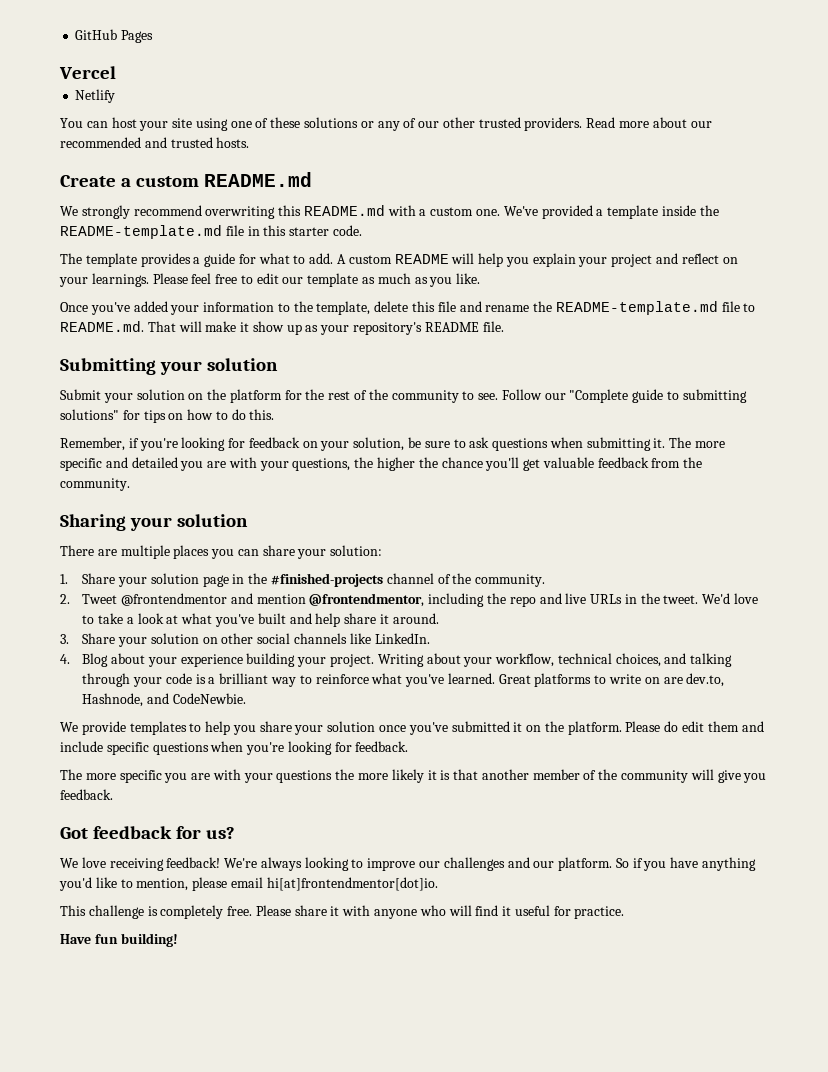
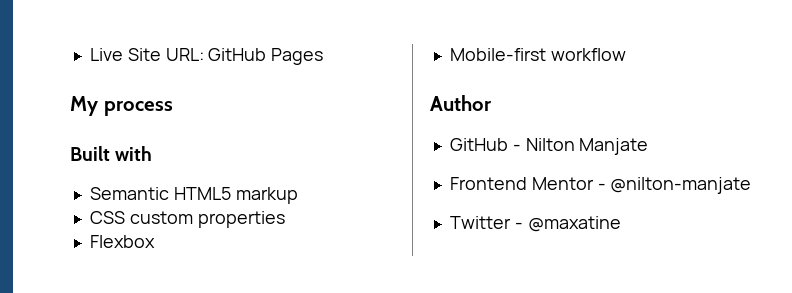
- GitHub Pages
+ Live Site URL: GitHub Pages
- Vercel
- Netlify
- You can host your site using one of these solutions or any of our other trusted providers. Read more about our recommended and trusted hosts.
- Create a custom README.md
- We strongly recommend overwriting this README.md with a custom one. We've provided a template inside the README-template.md file in this starter code.
- The template provides a guide for what to add. A custom README will help you explain your project and reflect on your learnings. Please feel free to edit our template as much as you like.
- Once you've added your information to the template, delete this file and rename the README-template.md file to README.md. That will make it show up as your repository's README file.
- Submitting your solution
- Submit your solution on the platform for the rest of the community to see. Follow our "Complete guide to submitting solutions" for tips on how to do this.
- Remember, if you're looking for feedback on your solution, be sure to ask questions when submitting it. The more specific and detailed you are with your questions, the higher the chance you'll get valuable feedback from the community.
- Sharing your solution
- There are multiple places you can share your solution:
- 1. Share your solution page in the #finished-projects channel of the community.
- 2. Tweet @frontendmentor and mention @frontendmentor, including the repo and live URLs in the tweet. We'd love to take a look at what you've built and help share it around.
- 3. Share your solution on other social channels like LinkedIn.
- 4. Blog about your experience building your project. Writing about your workflow, technical choices, and talking through your code is a brilliant way to reinforce what you've learned. Great platforms to write on are dev.to, Hashnode, and CodeNewbie.
- We provide templates to help you share your solution once you've submitted it on the platform. Please do edit them and include specific questions when you're looking for feedback.
- The more specific you are with your questions the more likely it is that another member of the community will give you feedback.
- Got feedback for us?
- We love receiving feedback! We're always looking to improve our challenges and our platform. So if you have anything you'd like to mention, please email hi[at]frontendmentor[dot]io.
- This challenge is completely free. Please share it with anyone who will find it useful for practice.
- Have fun building!
+ My process
+ Built with
+ Semantic HTML5 markup
+ CSS custom properties
+ Flexbox
+ Mobile-first workflow
+ Author
+ GitHub - Nilton Manjate
+ Frontend Mentor - @nilton-manjate
+ Twitter - @maxatine

